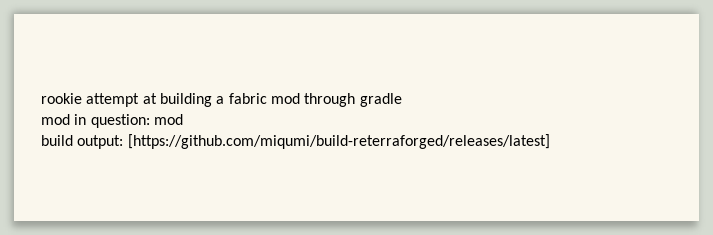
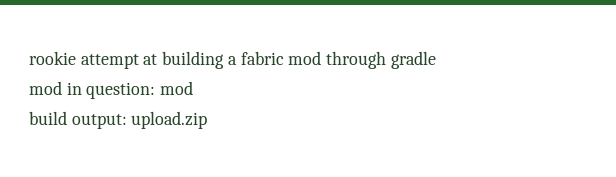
- build output: [https://github.com/miqumi/build-reterraforged/releases/latest]
+ build output: upload.zip

